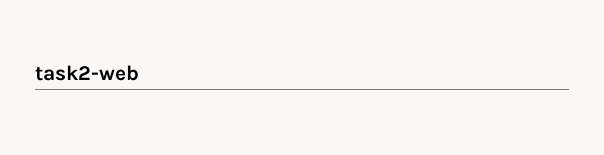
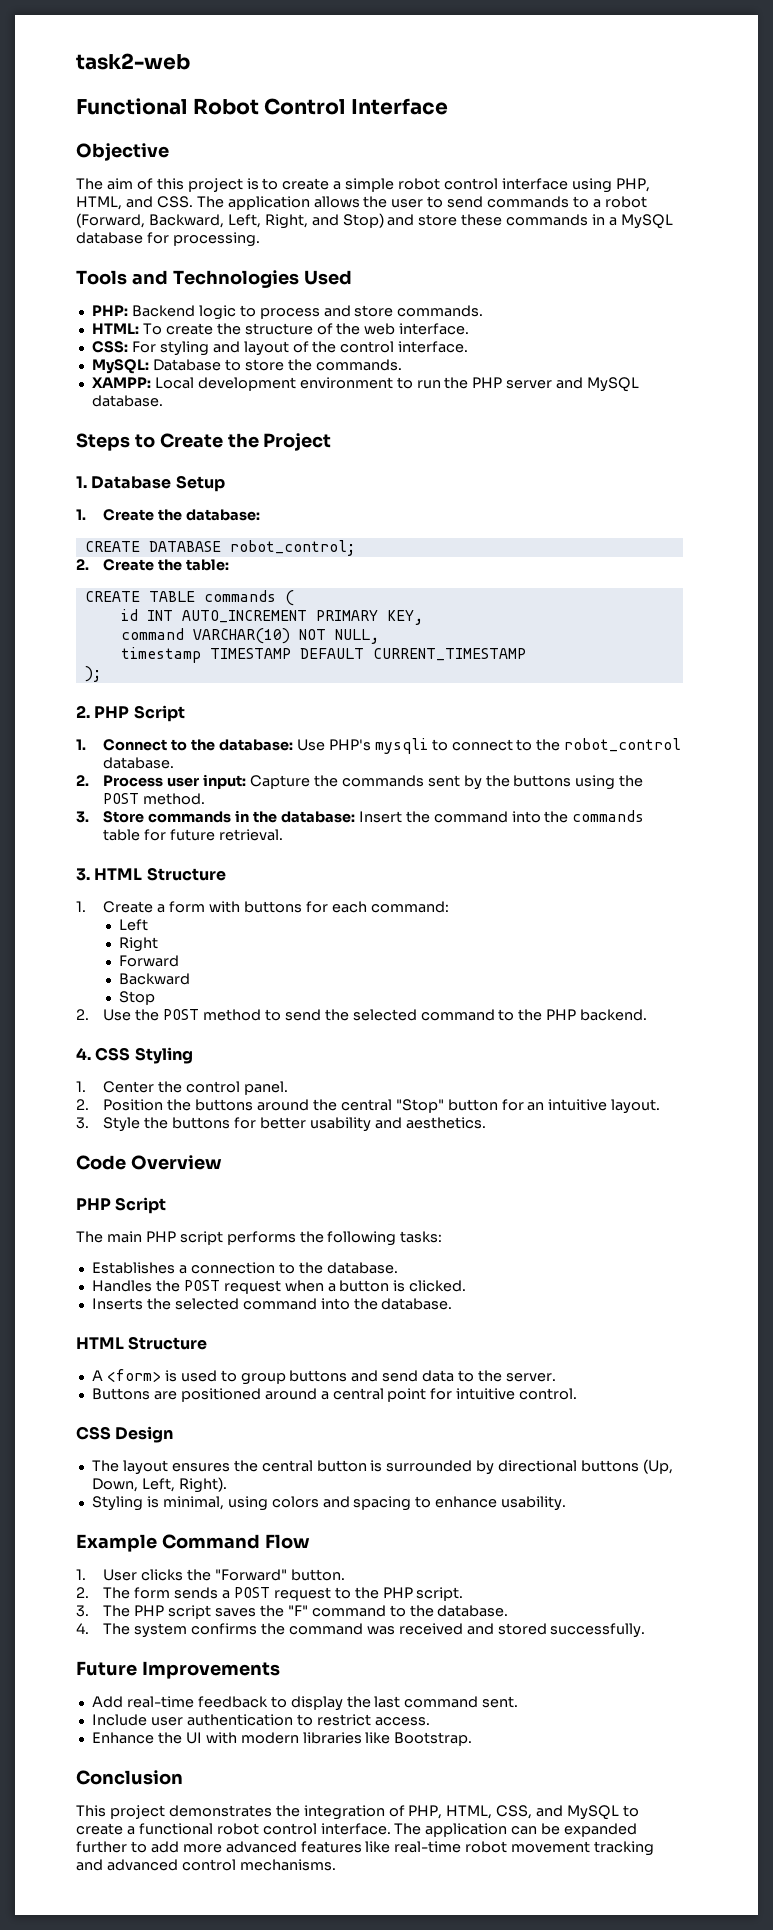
+ Functional Robot Control Interface
+ Objective
+ The aim of this project is to create a simple robot control interface using PHP, HTML, and CSS. The application allows the user to send commands to a robot (Forward, Backward, Left, Right, and Stop) and store these commands in a MySQL database for processing.
+ Tools and Technologies Used
+ PHP: Backend logic to process and store commands.
+ HTML: To create the structure of the web interface.
+ CSS: For styling and layout of the control interface.
+ MySQL: Database to store the commands.
+ XAMPP: Local development environment to run the PHP server and MySQL database.
+ Steps to Create the Project
+ 1. Database Setup
+ 1. Create the database:
+ CREATE DATABASE robot_control;
+ 2. Create the table:
+ CREATE TABLE commands (
+ id INT AUTO_INCREMENT PRIMARY KEY,
+ command VARCHAR(10) NOT NULL,
+ timestamp TIMESTAMP DEFAULT CURRENT_TIMESTAMP
+ );
+ 2. PHP Script
+ 1. Connect to the database: Use PHP's mysqli to connect to the robot_control database.
+ 2. Process user input: Capture the commands sent by the buttons using the POST method.
+ 3. Store commands in the database: Insert the command into the commands table for future retrieval.
+ 3. HTML Structure
+ 1. Create a form with buttons for each command:
+ Left
+ Right
+ Forward
+ Backward
+ Stop
+ 2. Use the POST method to send the selected command to the PHP backend.
+ 4. CSS Styling
+ 1. Center the control panel.
+ 2. Position the buttons around the central "Stop" button for an intuitive layout.
+ 3. Style the buttons for better usability and aesthetics.
+ Code Overview
+ PHP Script
+ The main PHP script performs the following tasks:
+ Establishes a connection to the database.
+ Handles the POST request when a button is clicked.
+ Inserts the selected command into the database.
+ HTML Structure
+ A <form> is used to group buttons and send data to the server.
+ Buttons are positioned around a central point for intuitive control.
+ CSS Design
+ The layout ensures the central button is surrounded by directional buttons (Up, Down, Left, Right).
+ Styling is minimal, using colors and spacing to enhance usability.
+ Example Command Flow
+ 1. User clicks the "Forward" button.
+ 2. The form sends a POST request to the PHP script.
+ 3. The PHP script saves the "F" command to the database.
+ 4. The system confirms the command was received and stored successfully.
+ Future Improvements
+ Add real-time feedback to display the last command sent.
+ Include user authentication to restrict access.
+ Enhance the UI with modern libraries like Bootstrap.
+ Conclusion
+ This project demonstrates the integration of PHP, HTML, CSS, and MySQL to create a functional robot control interface. The application can be expanded further to add more advanced features like real-time robot movement tracking and advanced control mechanisms.

